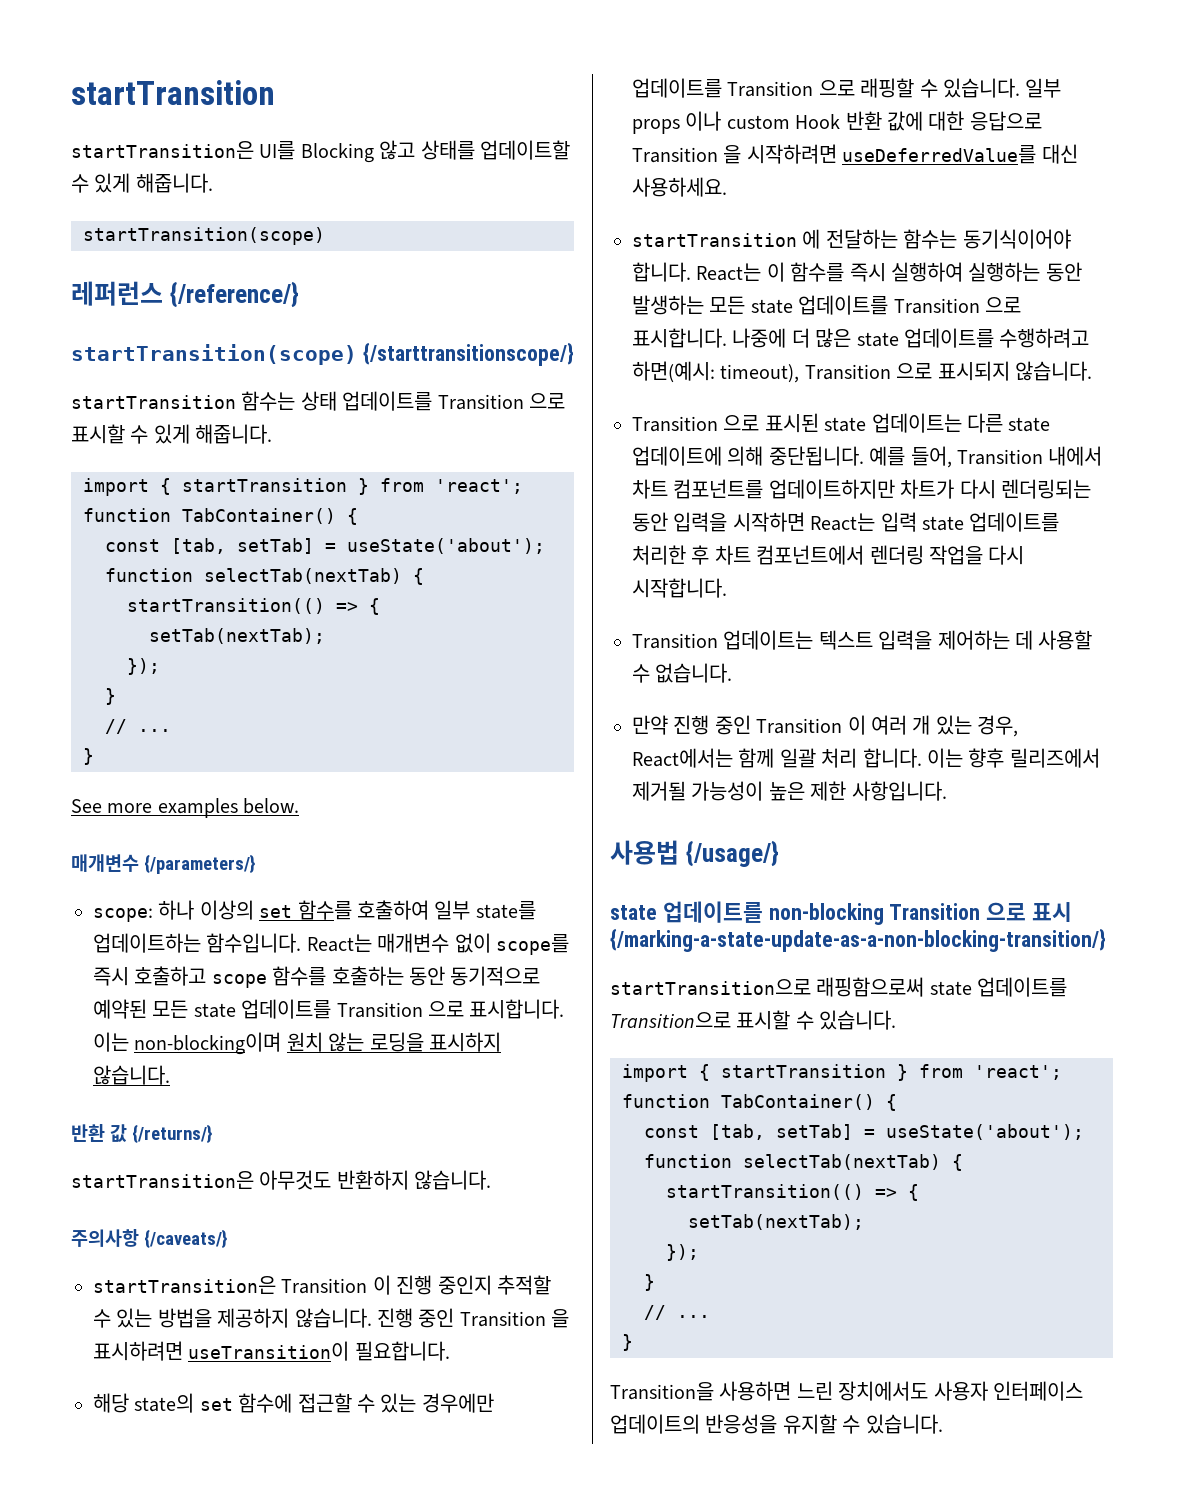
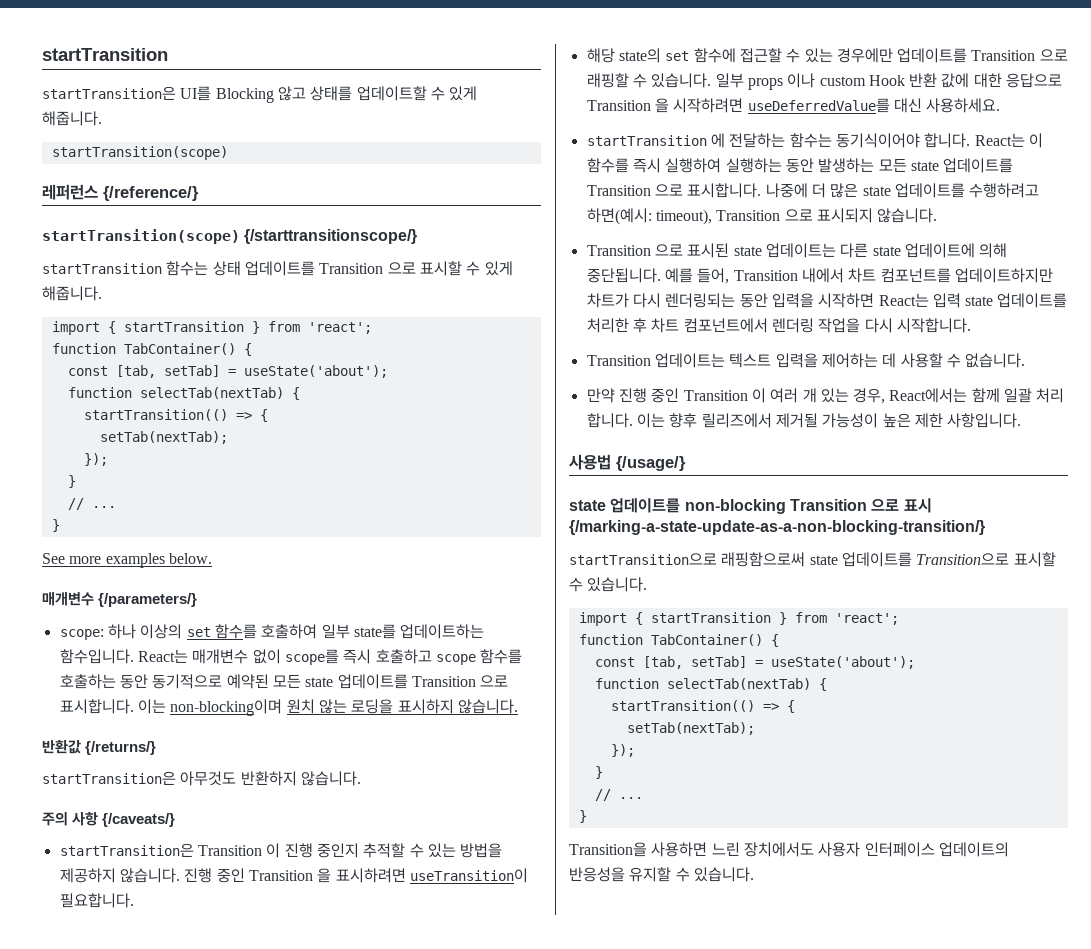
- 반환 값 {/returns/}
+ 반환값 {/returns/}
- 주의사항 {/caveats/}
+ 주의 사항 {/caveats/}

